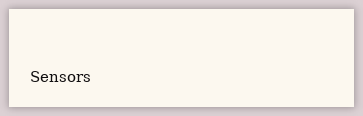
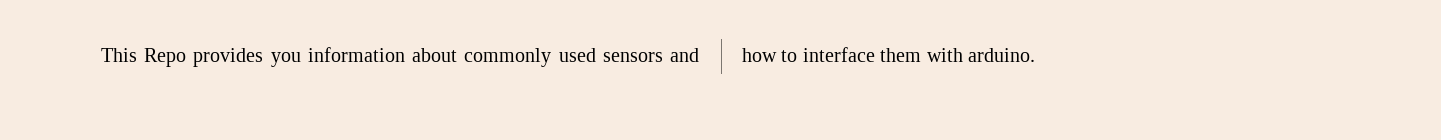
- Sensors
+ This Repo provides you information about commonly used sensors and how to interface them with arduino.

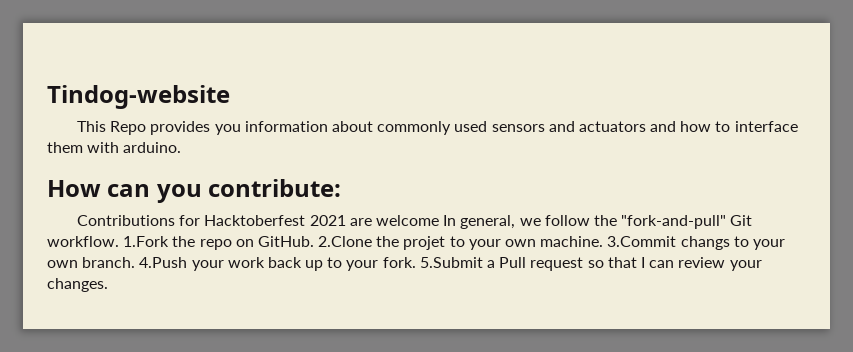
+ Tindog-website
- This Repo provides you information about commonly used sensors and how to interface them with arduino.
+ This Repo provides you information about commonly used sensors and actuators and how to interface them with arduino.
+ How can you contribute:
+ Contributions for Hacktoberfest 2021 are welcome In general, we follow the "fork-and-pull" Git workflow. 1.Fork the repo on GitHub. 2.Clone the projet to your own machine. 3.Commit changs to your own branch. 4.Push your work back up to your fork. 5.Submit a Pull request so that I can review your changes.

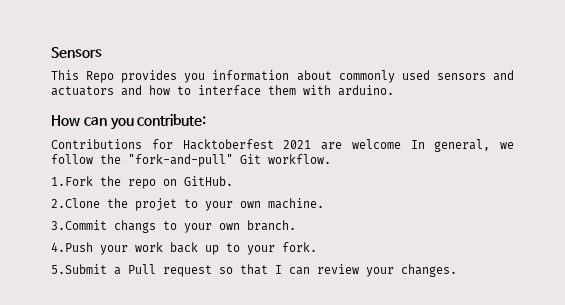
- Tindog-website
+ Sensors
- Contributions for Hacktoberfest 2021 are welcome In general, we follow the "fork-and-pull" Git workflow. 1.Fork the repo on GitHub. 2.Clone the projet to your own machine. 3.Commit changs to your own branch. 4.Push your work back up to your fork. 5.Submit a Pull request so that I can review your changes.
+ Contributions for Hacktoberfest 2021 are welcome In general, we follow the "fork-and-pull" Git workflow.
+ 1.Fork the repo on GitHub.
+ 2.Clone the projet to your own machine.
+ 3.Commit changs to your own branch.
+ 4.Push your work back up to your fork.
+ 5.Submit a Pull request so that I can review your changes.

